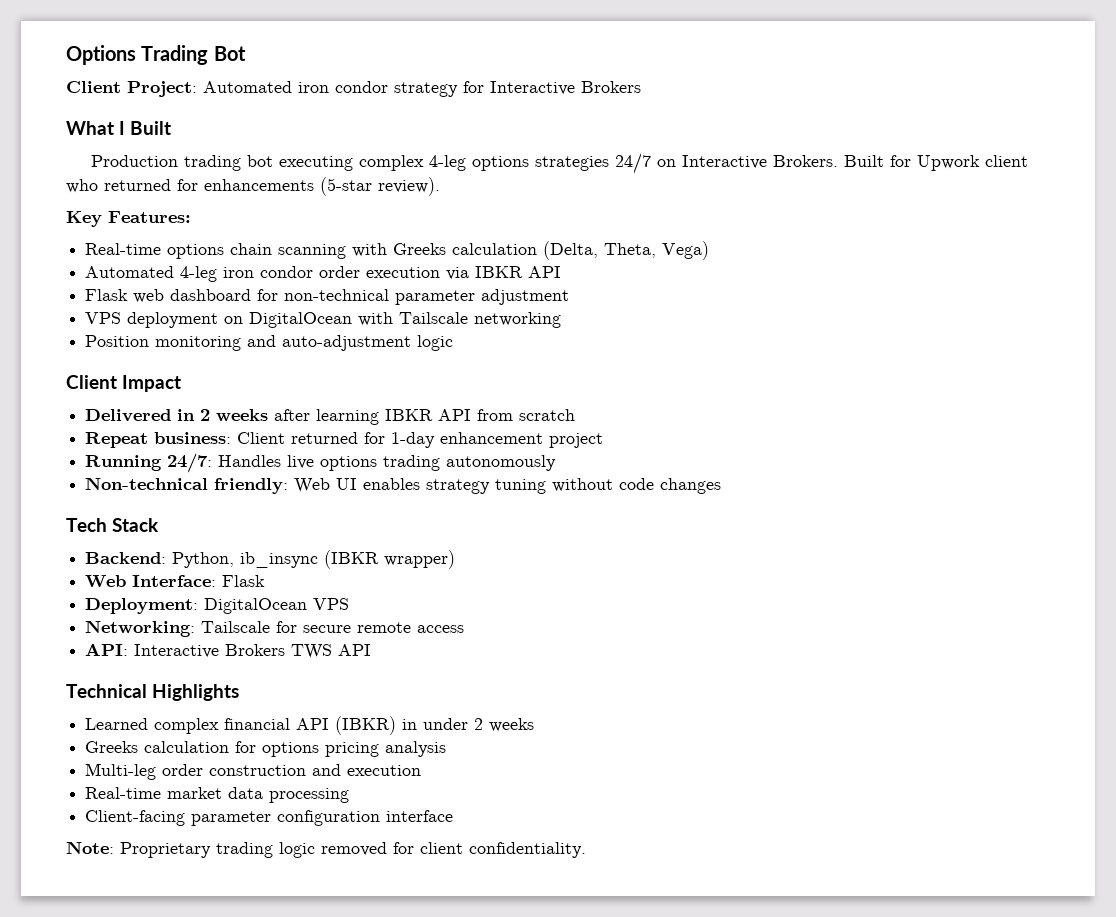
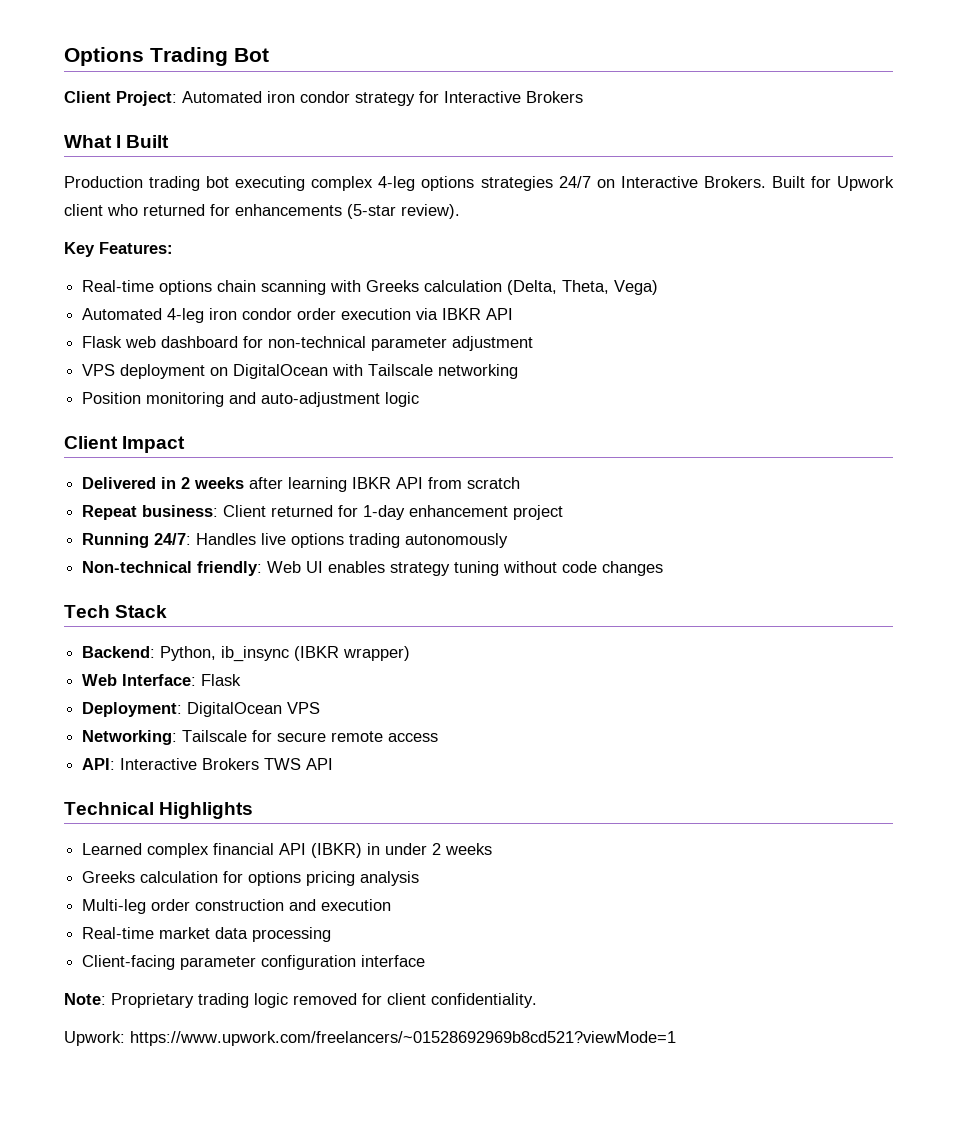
+ Upwork: https://www.upwork.com/freelancers/~01528692969b8cd521?viewMode=1

